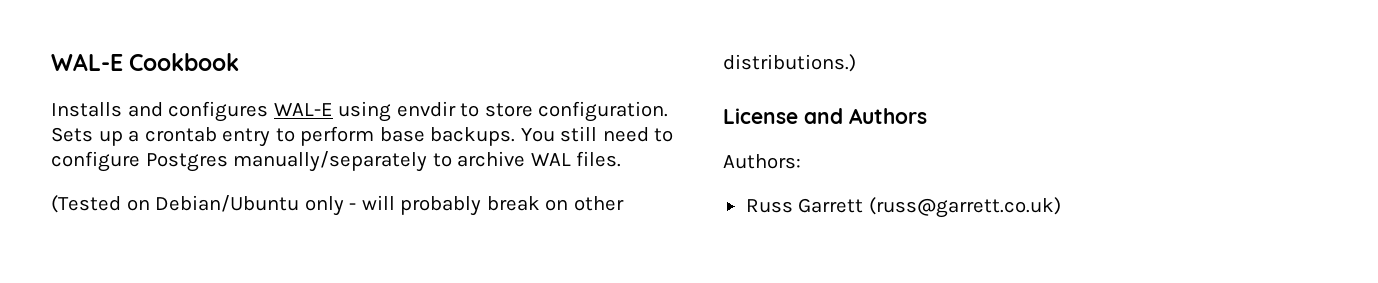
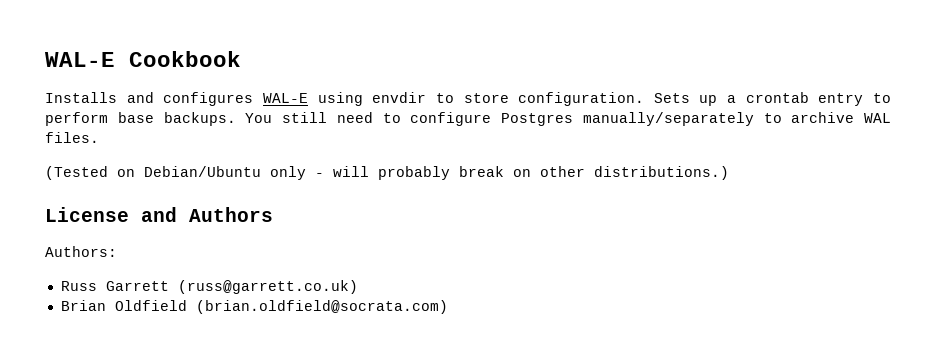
+ Brian Oldfield (brian.oldfield@socrata.com)

